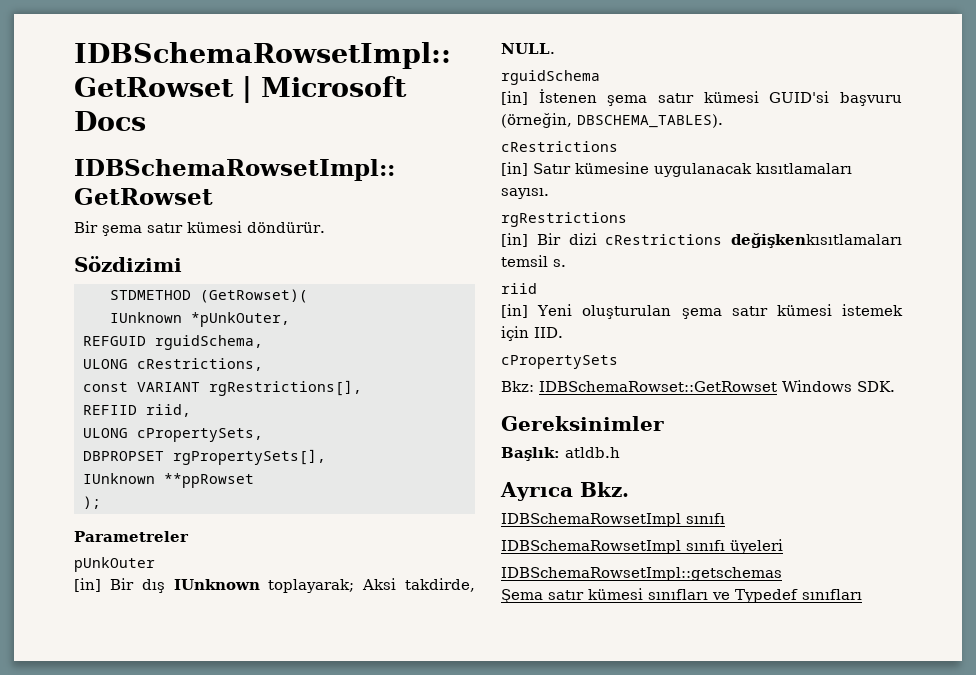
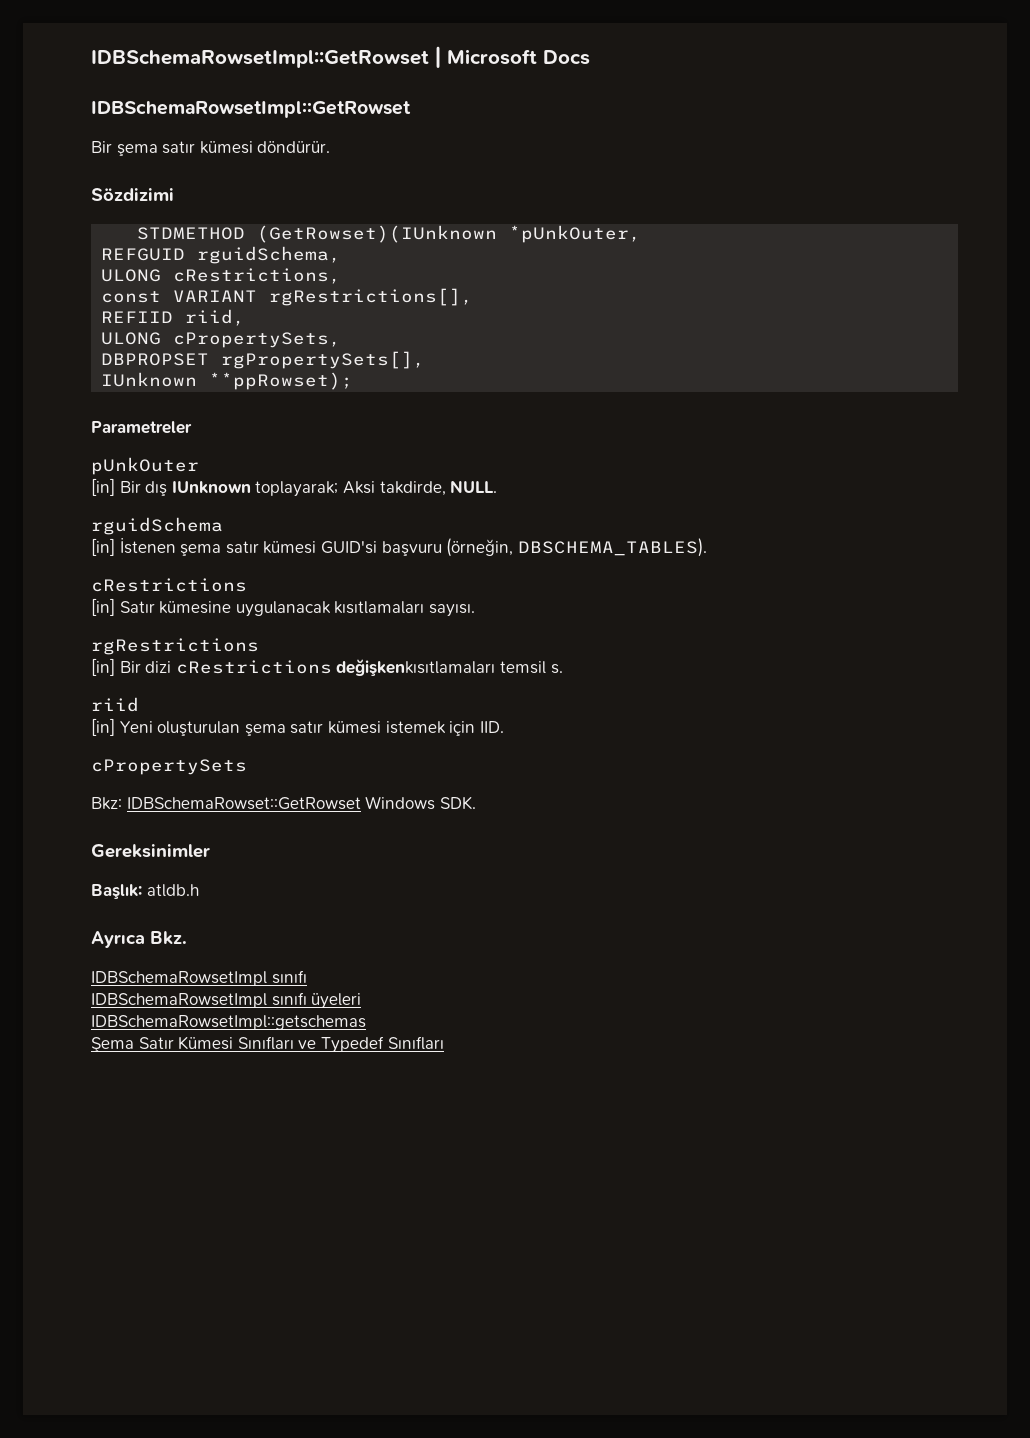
- STDMETHOD (GetRowset)(
- IUnknown *pUnkOuter,
+ STDMETHOD (GetRowset)(IUnknown *pUnkOuter,
- IUnknown **ppRowset
- );
+ IUnknown **ppRowset);
- Şema satır kümesi sınıfları ve Typedef sınıfları
+ Şema Satır Kümesi Sınıfları ve Typedef Sınıfları

